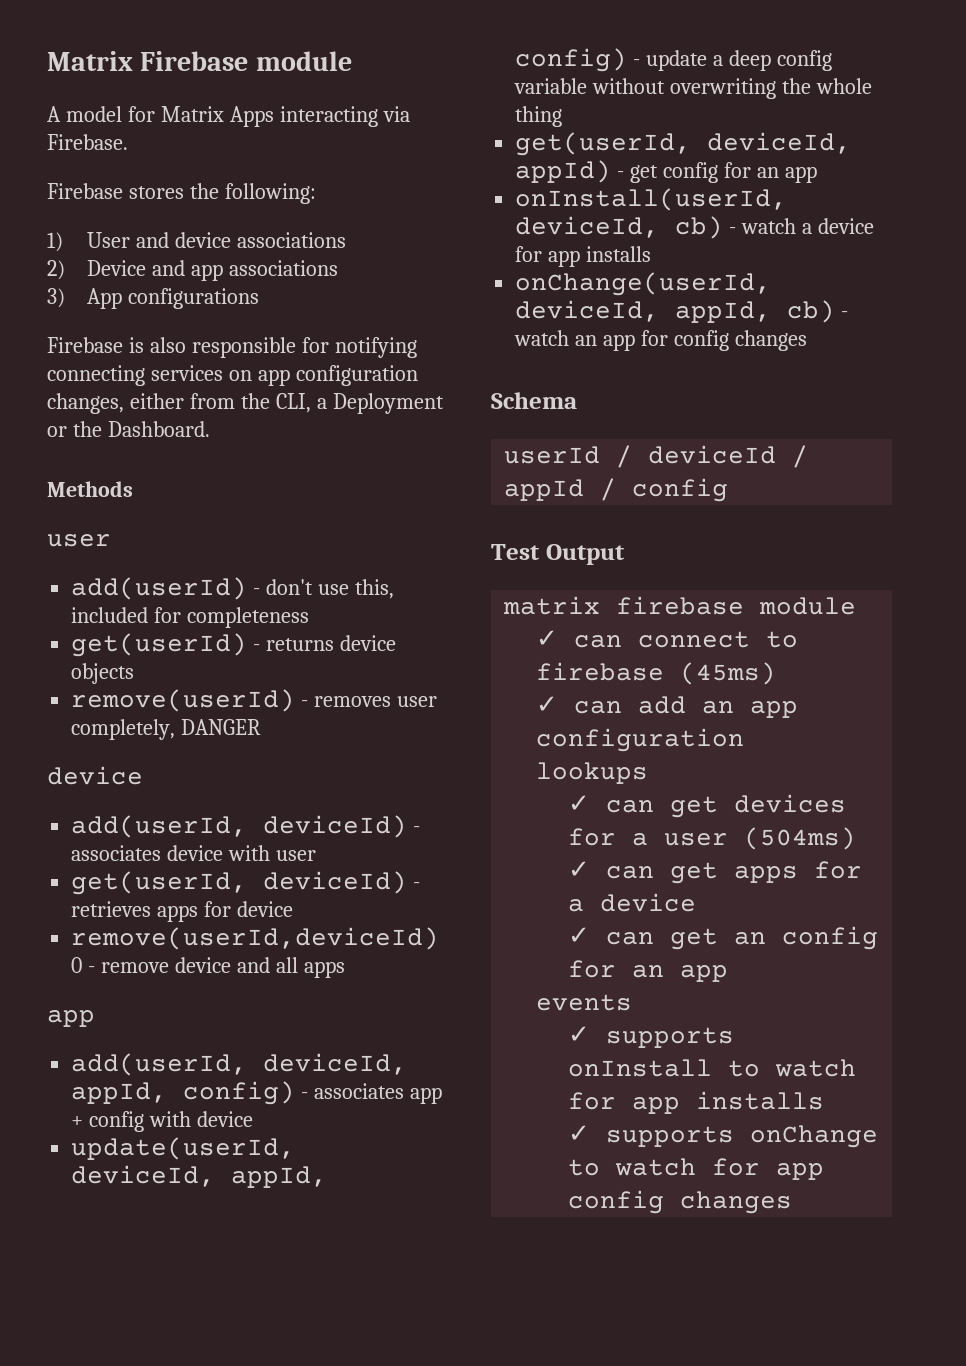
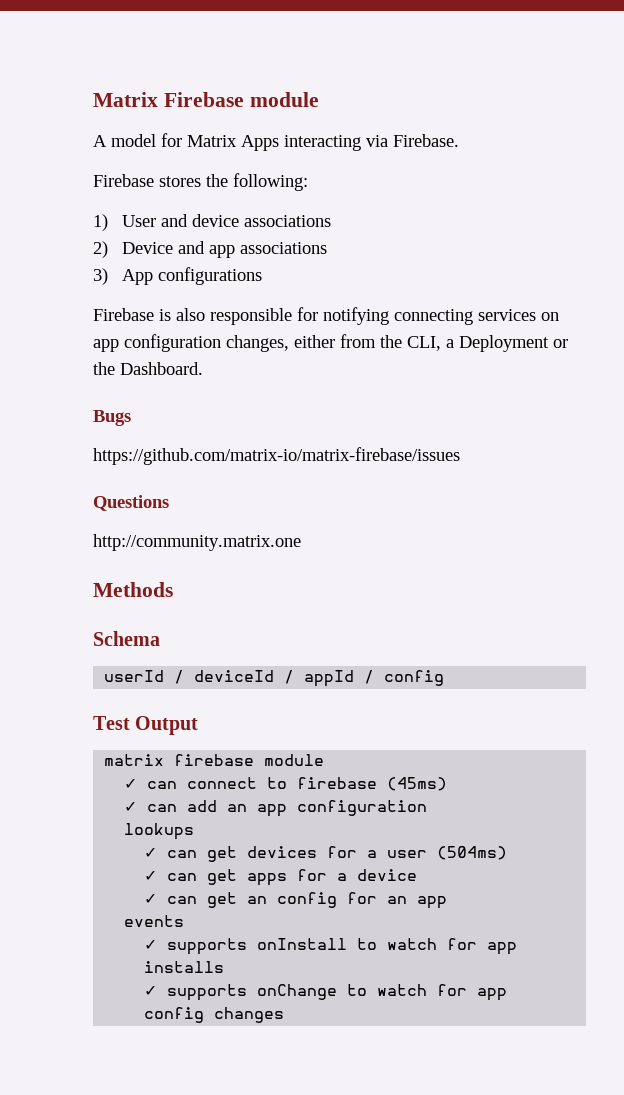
+ Bugs
+ https://github.com/matrix-io/matrix-firebase/issues
+ Questions
+ http://community.matrix.one
  Methods
- user
- add(userId) - don't use this, included for completeness
- get(userId) - returns device objects
- remove(userId) - removes user completely, DANGER
- device
- add(userId, deviceId) - associates device with user
- get(userId, deviceId) - retrieves apps for device
- remove(userId,deviceId) 0 - remove device and all apps
- app
- add(userId, deviceId, appId, config) - associates app + config with device
- update(userId, deviceId, appId, config) - update a deep config variable without overwriting the whole thing
- get(userId, deviceId, appId) - get config for an app
- onInstall(userId, deviceId, cb) - watch a device for app installs
- onChange(userId, deviceId, appId, cb) - watch an app for config changes

